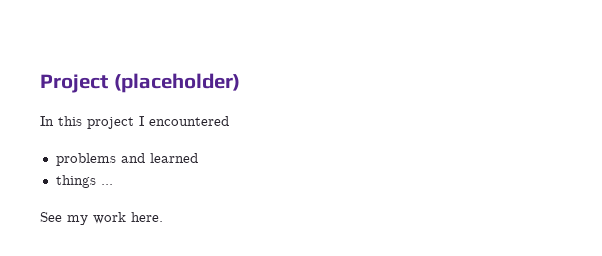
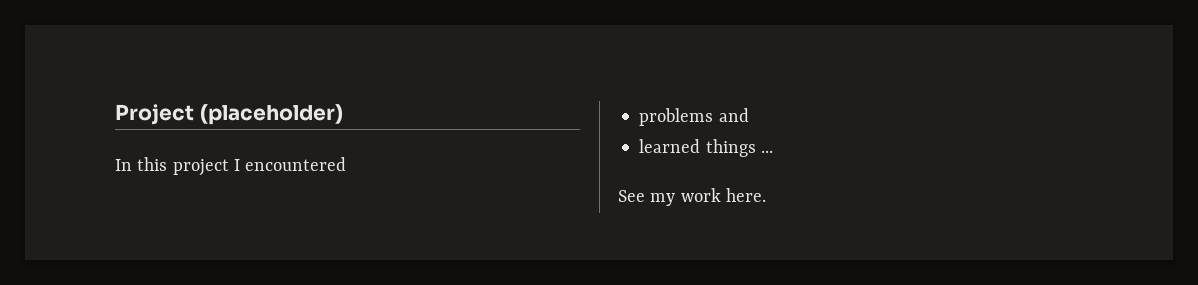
- problems and learned
- things ...
+ problems and
+ learned things ...

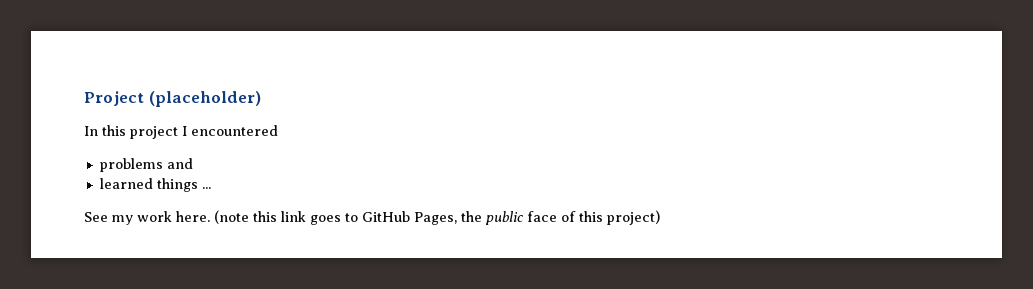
+ (note this link goes to GitHub Pages, the public face of this project)

